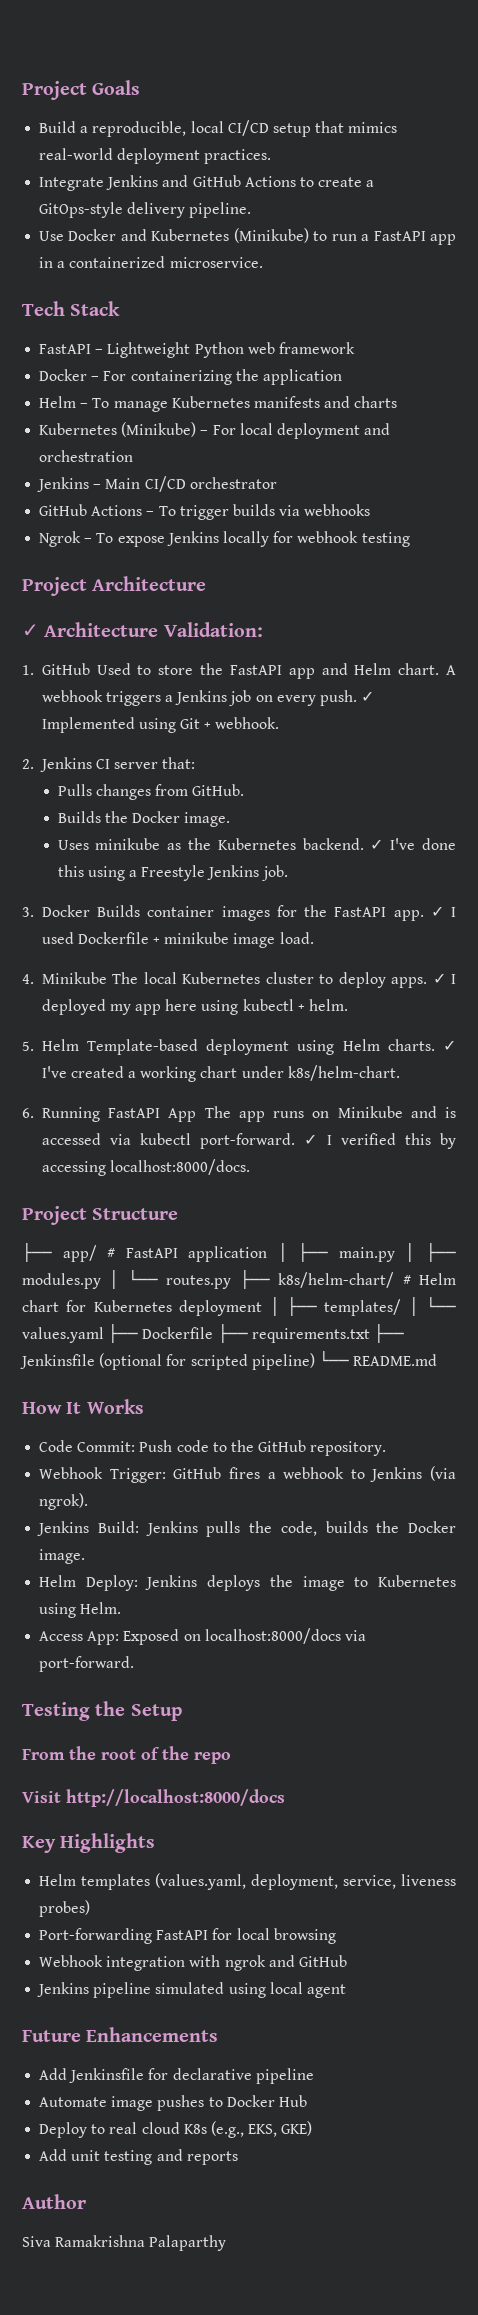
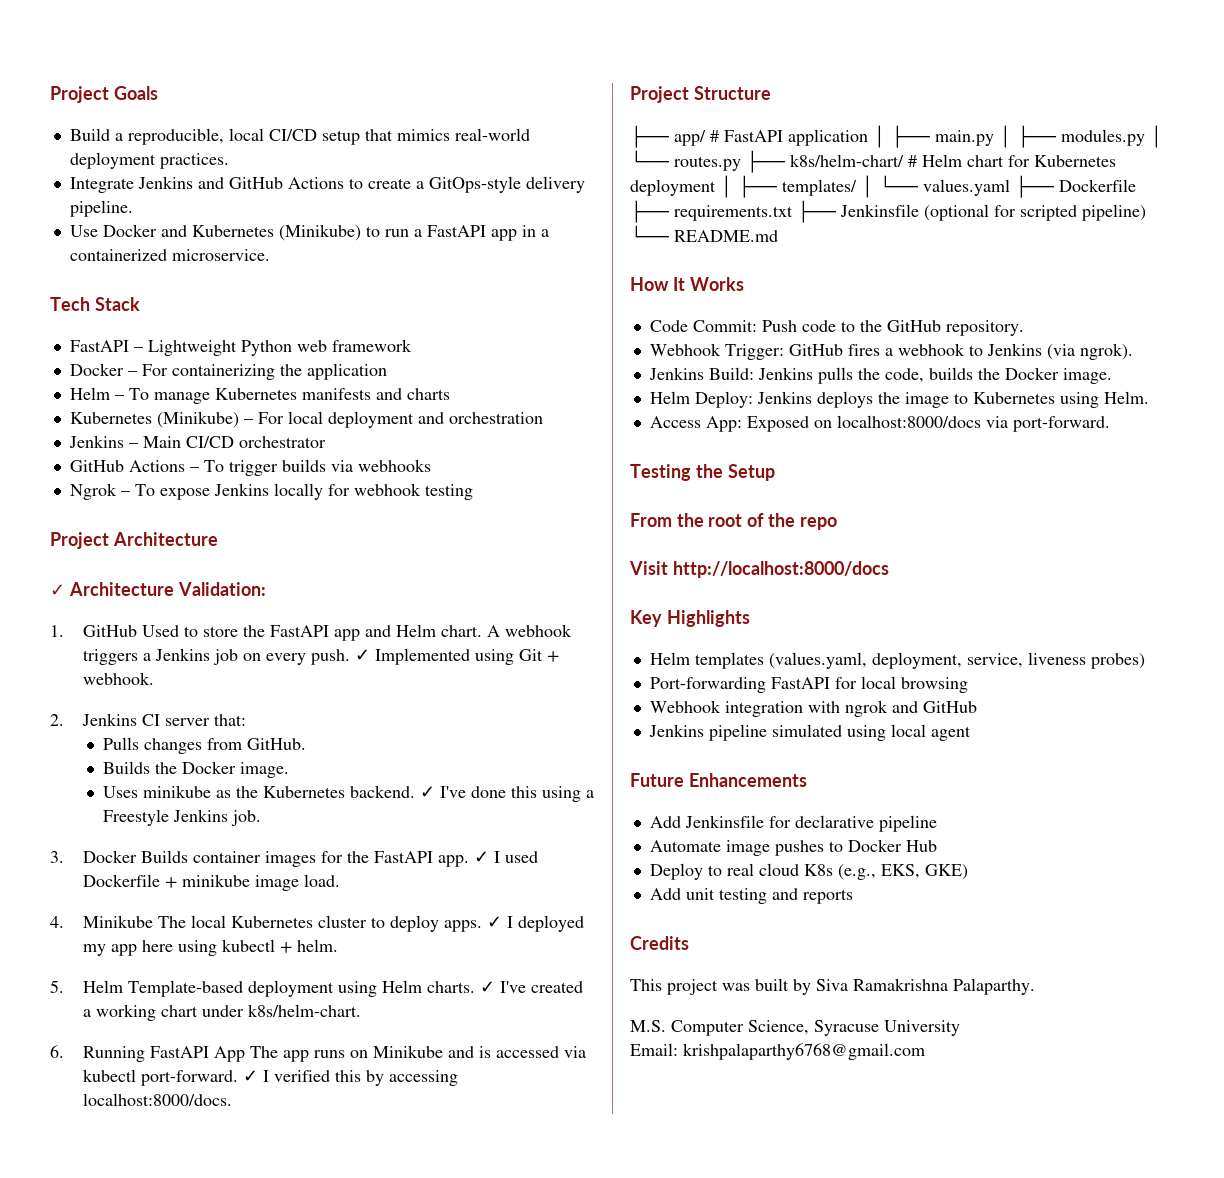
- Author
- Siva Ramakrishna Palaparthy
+ Credits
+ This project was built by Siva Ramakrishna Palaparthy.
+ M.S. Computer Science, Syracuse University
+ Email: krishpalaparthy6768@gmail.com

